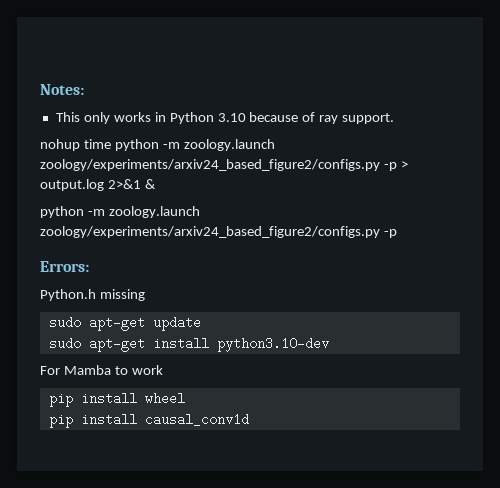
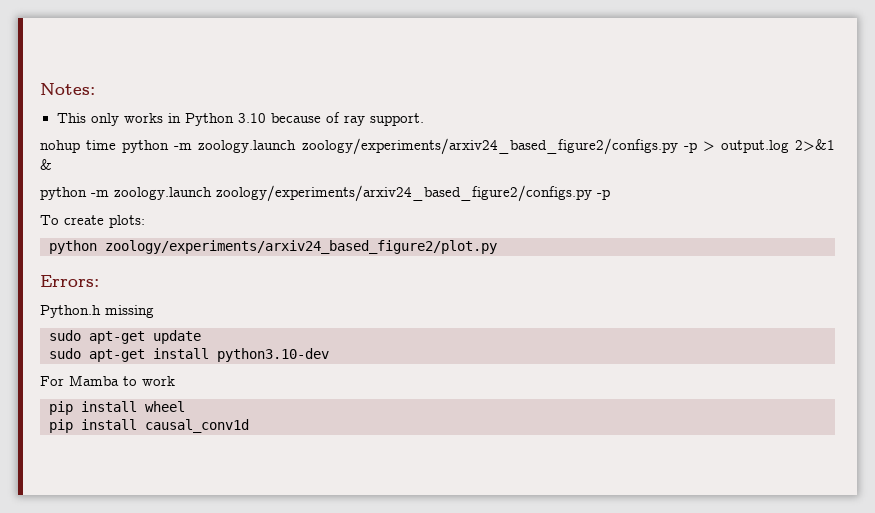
+ To create plots:
+ python zoology/experiments/arxiv24_based_figure2/plot.py

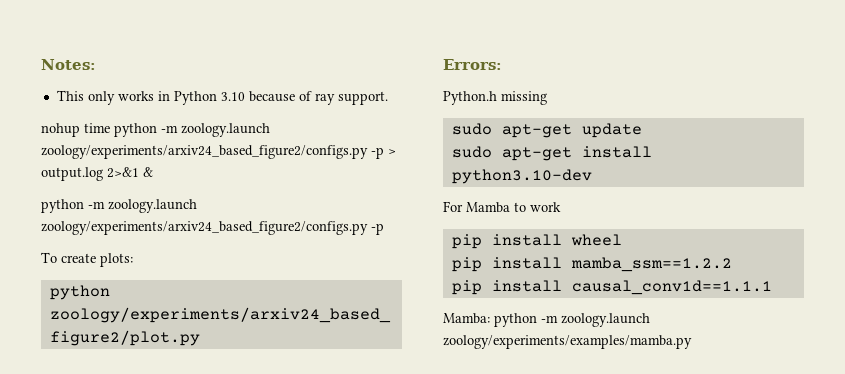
- pip install causal_conv1d
+ pip install mamba_ssm==1.2.2
+ pip install causal_conv1d==1.1.1
+ Mamba: python -m zoology.launch zoology/experiments/examples/mamba.py

